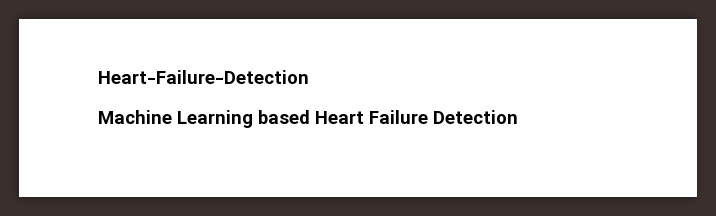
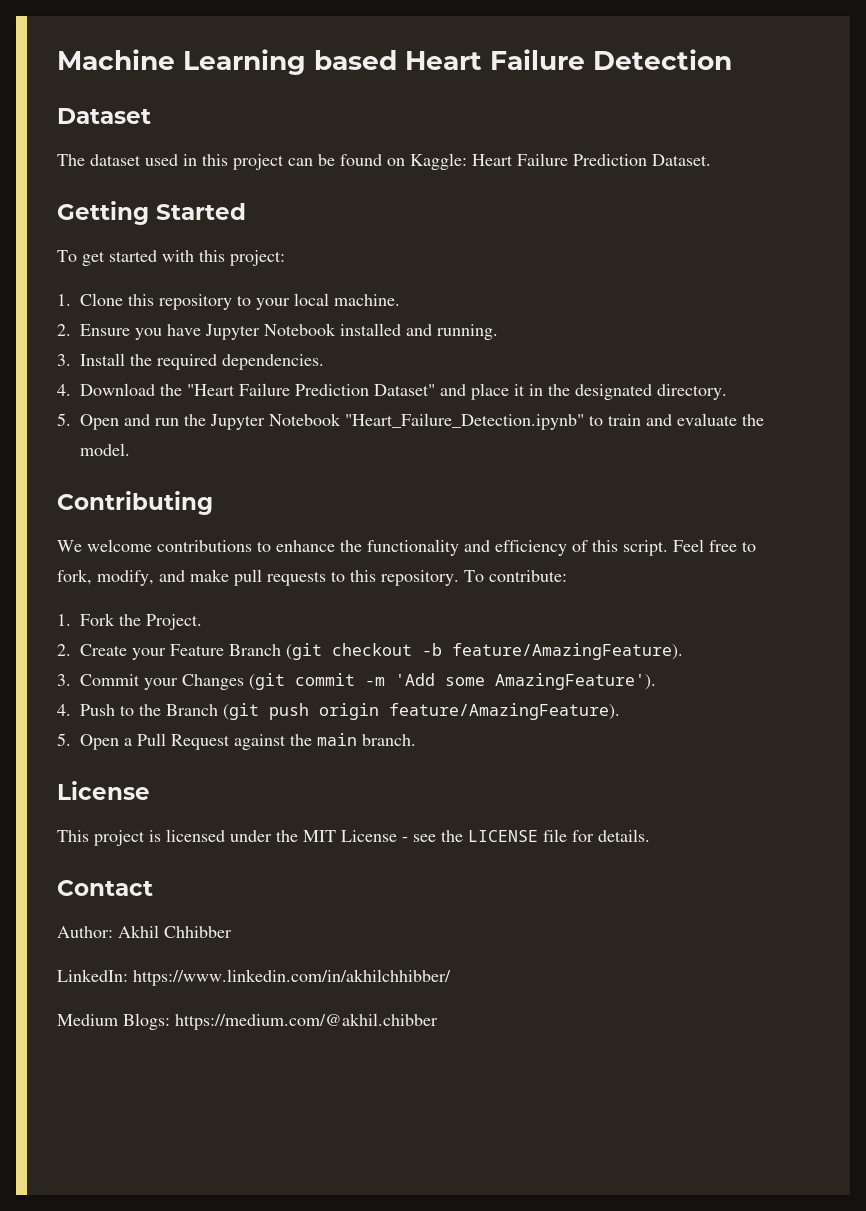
- Heart-Failure-Detection
+ Dataset
+ The dataset used in this project can be found on Kaggle: Heart Failure Prediction Dataset.
+ Getting Started
+ To get started with this project:
+ 1. Clone this repository to your local machine.
+ 2. Ensure you have Jupyter Notebook installed and running.
+ 3. Install the required dependencies.
+ 4. Download the "Heart Failure Prediction Dataset" and place it in the designated directory.
+ 5. Open and run the Jupyter Notebook "Heart_Failure_Detection.ipynb" to train and evaluate the model.
+ Contributing
+ We welcome contributions to enhance the functionality and efficiency of this script. Feel free to fork, modify, and make pull requests to this repository. To contribute:
+ 1. Fork the Project.
+ 2. Create your Feature Branch (git checkout -b feature/AmazingFeature).
+ 3. Commit your Changes (git commit -m 'Add some AmazingFeature').
+ 4. Push to the Branch (git push origin feature/AmazingFeature).
+ 5. Open a Pull Request against the main branch.
+ License
+ This project is licensed under the MIT License - see the LICENSE file for details.
+ Contact
+ Author: Akhil Chhibber
+ LinkedIn: https://www.linkedin.com/in/akhilchhibber/
+ Medium Blogs: https://medium.com/@akhil.chibber

